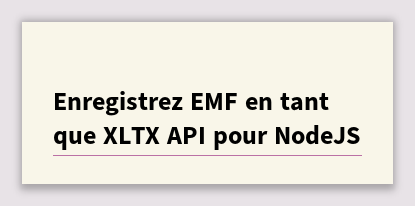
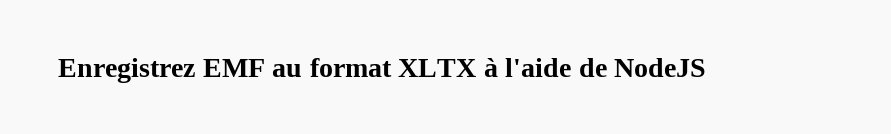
- Enregistrez EMF en tant que XLTX API pour NodeJS
+ Enregistrez EMF au format XLTX à l'aide de NodeJS

